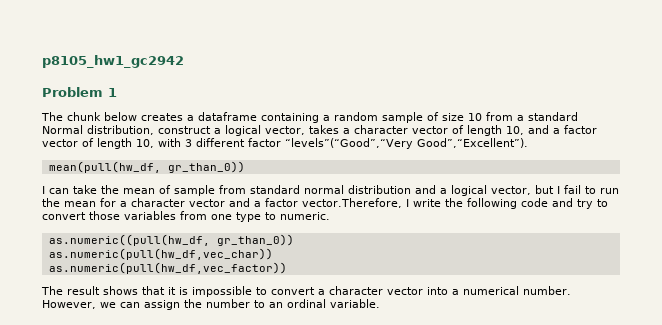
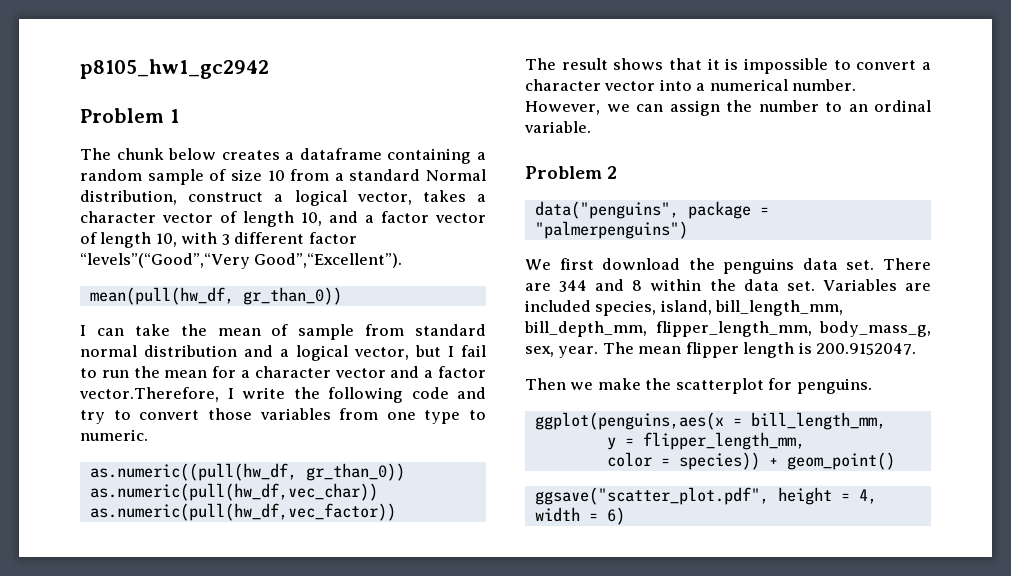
+ Problem 2
+ data("penguins", package = "palmerpenguins")
+ We first download the penguins data set. There are 344 and 8 within the data set. Variables are included species, island, bill_length_mm, bill_depth_mm, flipper_length_mm, body_mass_g, sex, year. The mean flipper length is 200.9152047.
+ Then we make the scatterplot for penguins.
+ ggplot(penguins,aes(x = bill_length_mm,
+ y = flipper_length_mm,
+ color = species)) + geom_point()
+ ggsave("scatter_plot.pdf", height = 4, width = 6)

